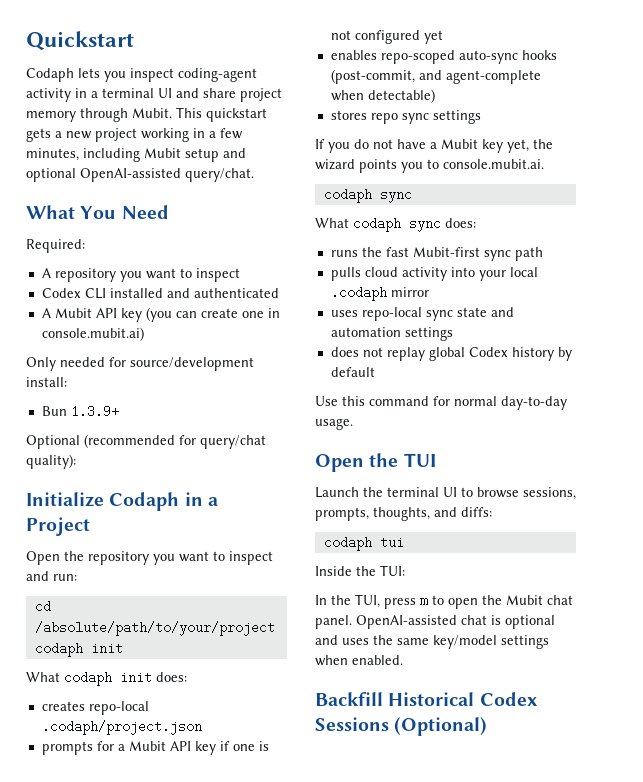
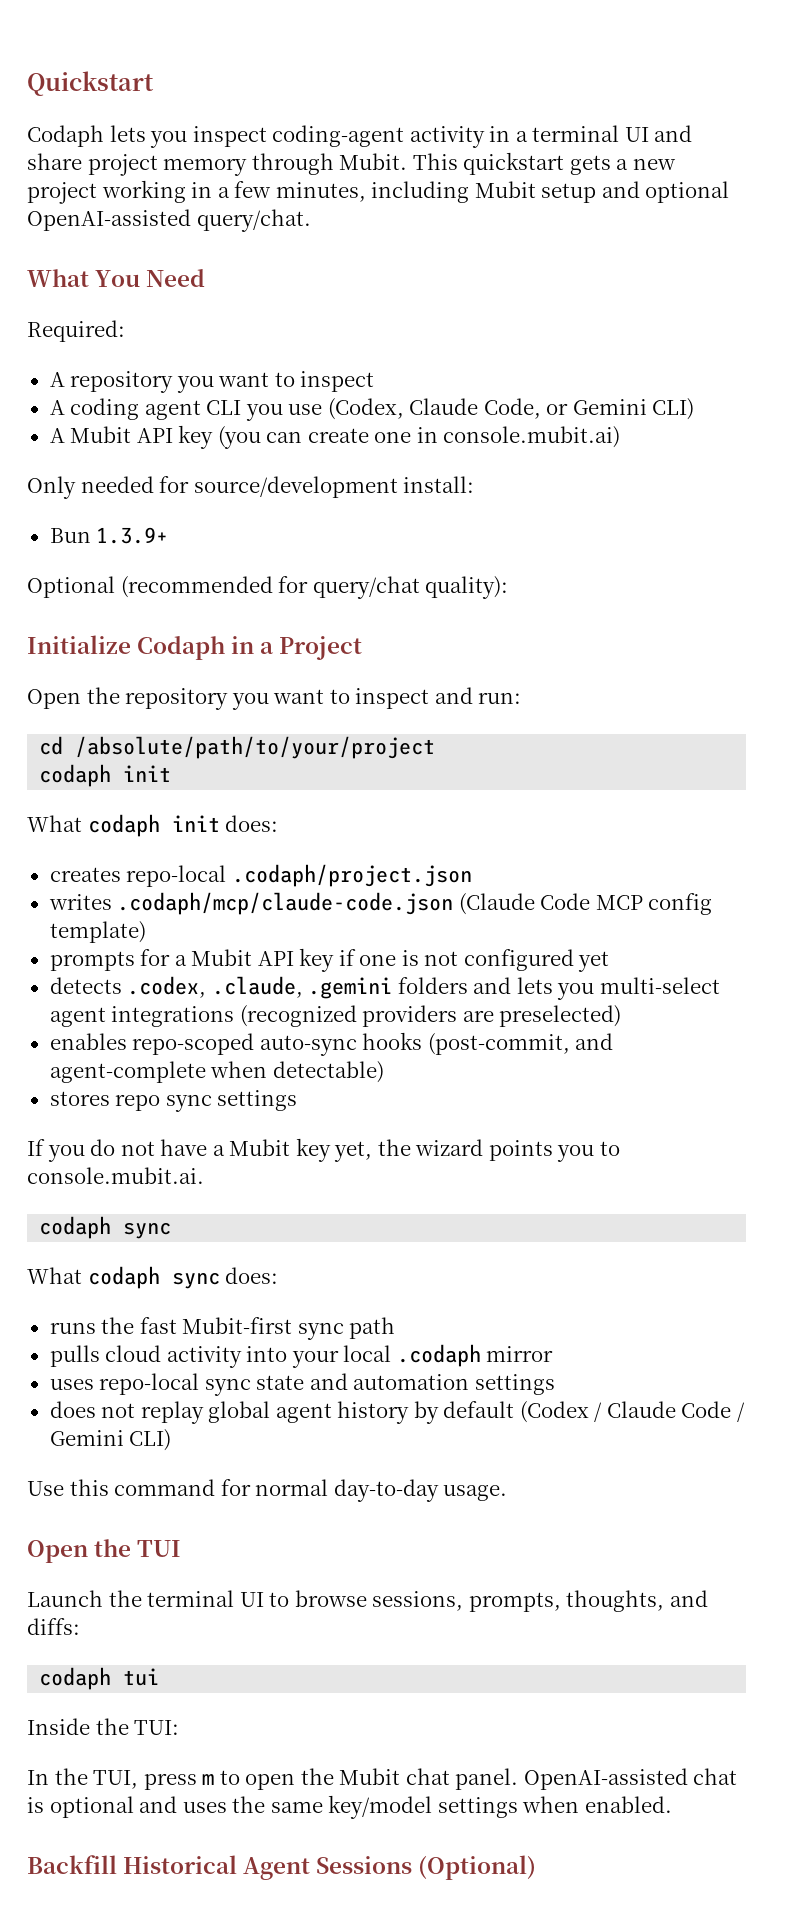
- Codex CLI installed and authenticated
+ A coding agent CLI you use (Codex, Claude Code, or Gemini CLI)
+ writes .codaph/mcp/claude-code.json (Claude Code MCP config template)
+ detects .codex, .claude, .gemini folders and lets you multi-select agent integrations (recognized providers are preselected)
- does not replay global Codex history by default
+ does not replay global agent history by default (Codex / Claude Code / Gemini CLI)
- Backfill Historical Codex Sessions (Optional)
+ Backfill Historical Agent Sessions (Optional)

